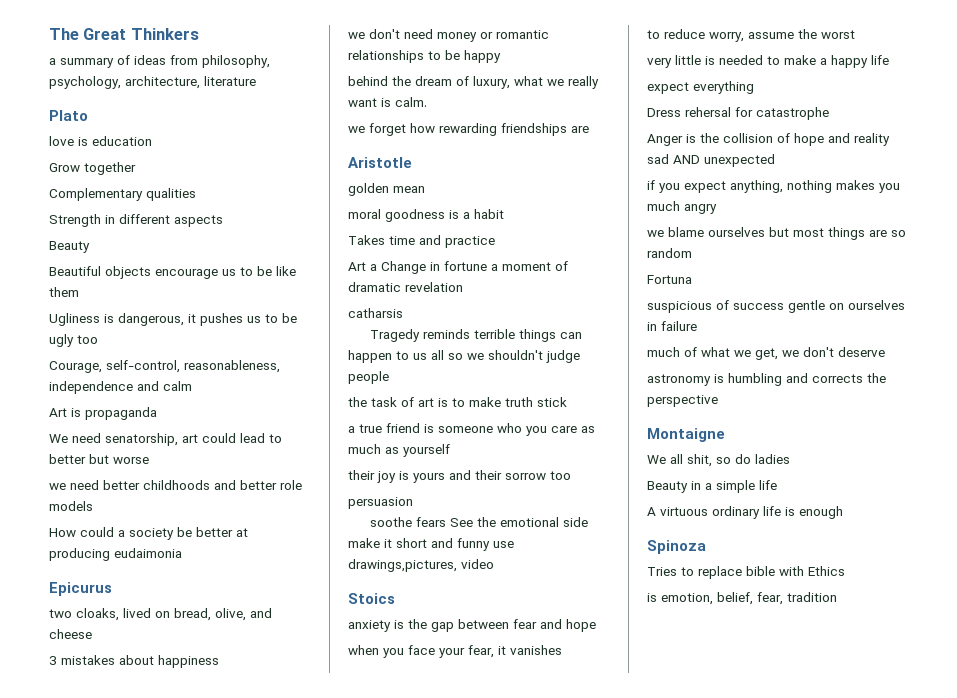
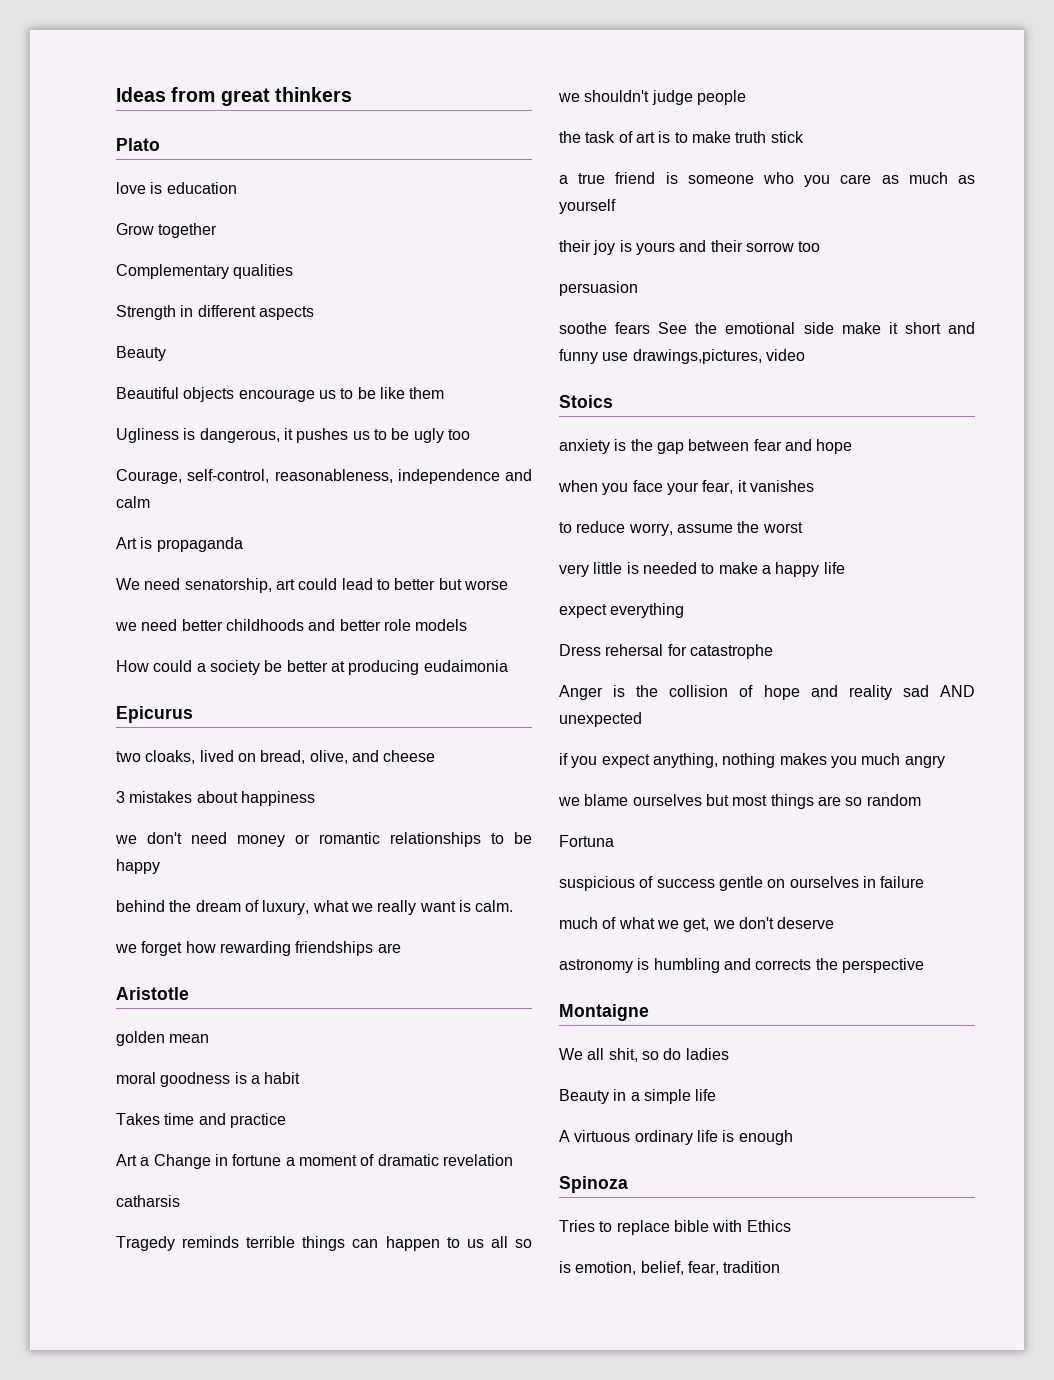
- The Great Thinkers
- a summary of ideas from philosophy, psychology, architecture, literature
+ Ideas from great thinkers

